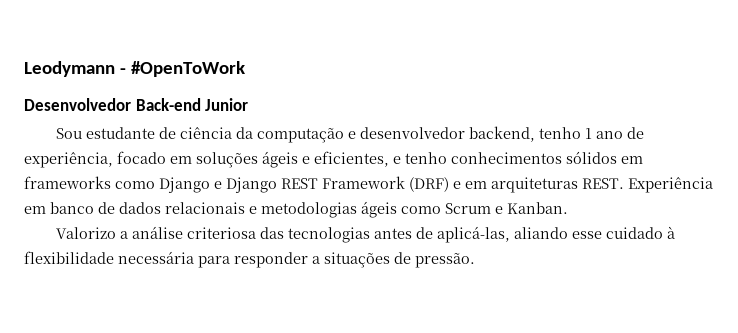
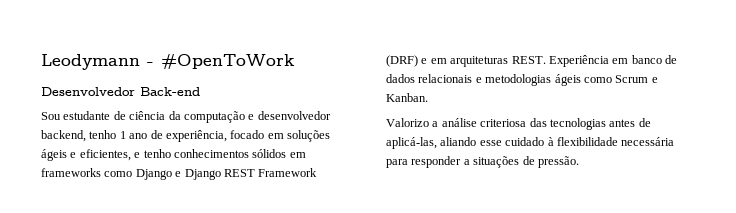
- Desenvolvedor Back-end Junior
+ Desenvolvedor Back-end

